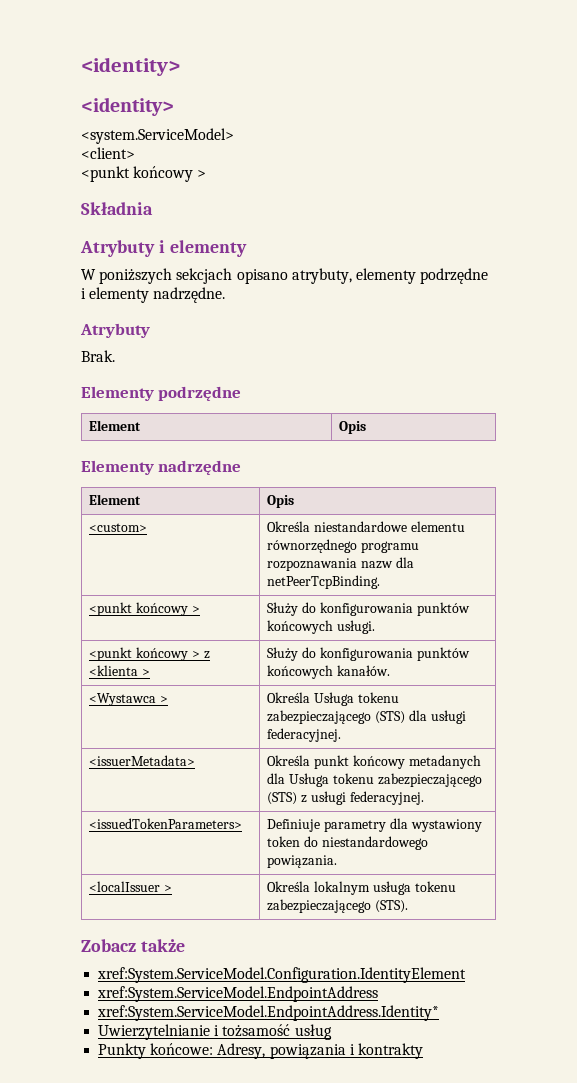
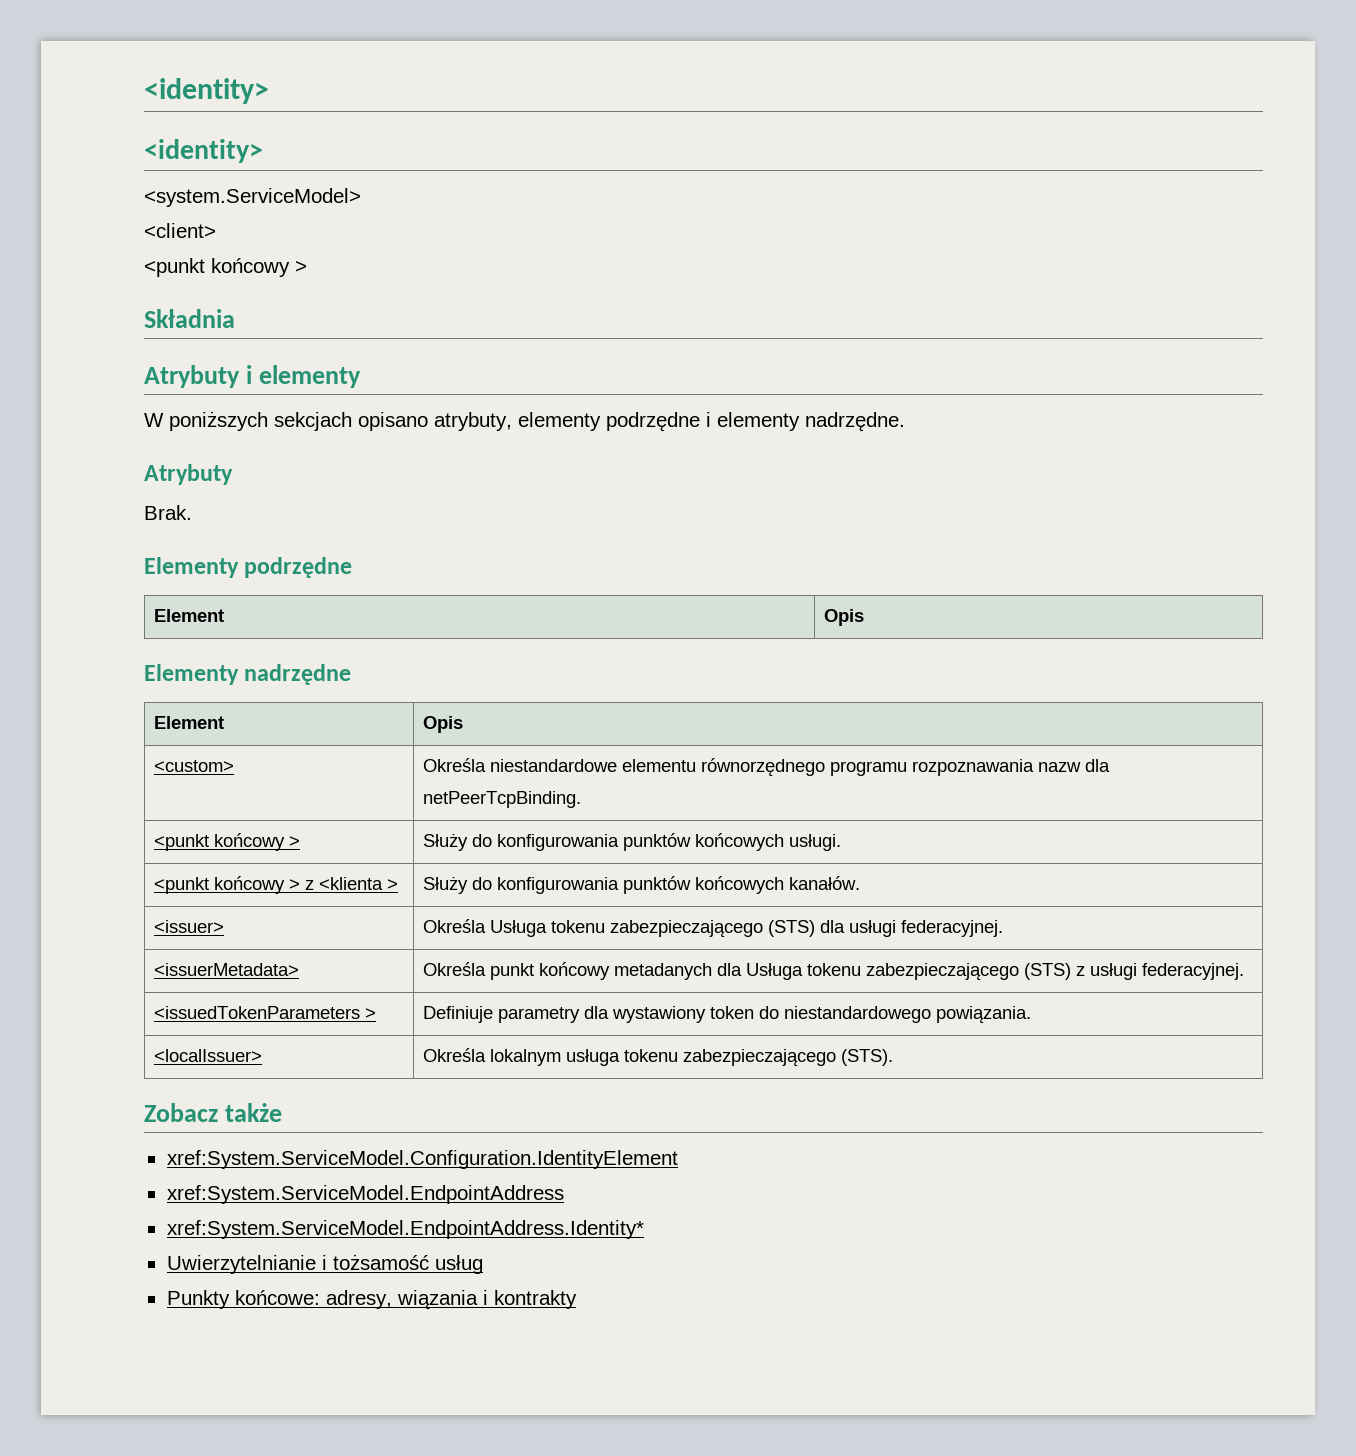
- <Wystawca > | Określa Usługa tokenu zabezpieczającego (STS) dla usługi federacyjnej.
+ <issuer> | Określa Usługa tokenu zabezpieczającego (STS) dla usługi federacyjnej.
- <issuedTokenParameters> | Definiuje parametry dla wystawiony token do niestandardowego powiązania.
+ <issuedTokenParameters > | Definiuje parametry dla wystawiony token do niestandardowego powiązania.
- <localIssuer > | Określa lokalnym usługa tokenu zabezpieczającego (STS).
+ <localIssuer> | Określa lokalnym usługa tokenu zabezpieczającego (STS).
- Punkty końcowe: Adresy, powiązania i kontrakty
+ Punkty końcowe: adresy, wiązania i kontrakty

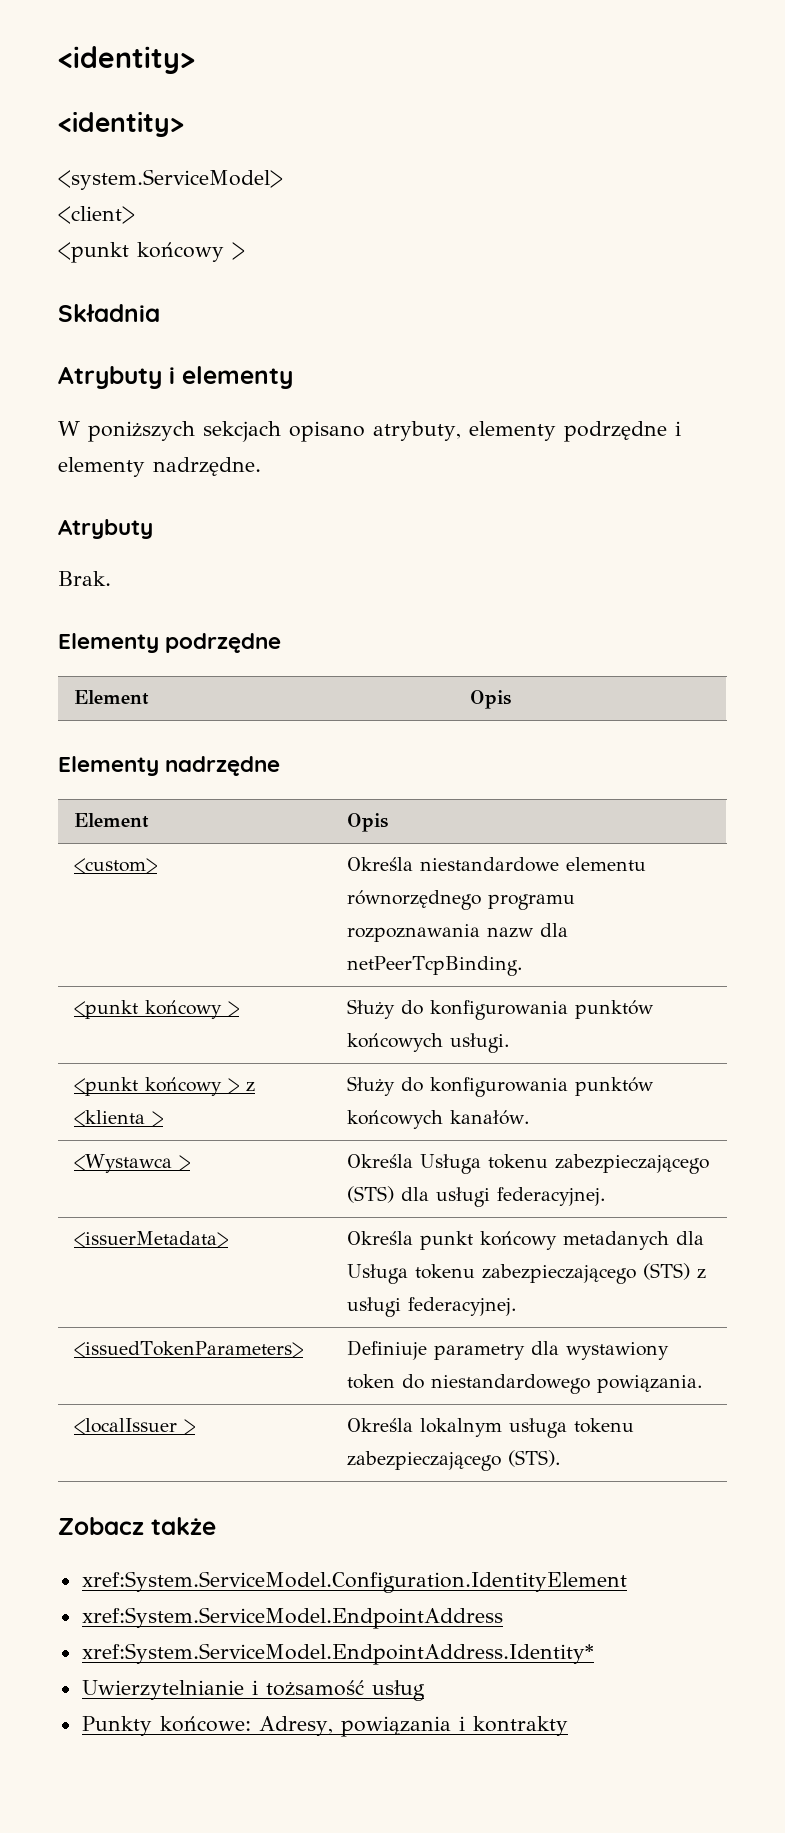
- <issuer> | Określa Usługa tokenu zabezpieczającego (STS) dla usługi federacyjnej.
+ <Wystawca > | Określa Usługa tokenu zabezpieczającego (STS) dla usługi federacyjnej.
- <issuedTokenParameters > | Definiuje parametry dla wystawiony token do niestandardowego powiązania.
+ <issuedTokenParameters> | Definiuje parametry dla wystawiony token do niestandardowego powiązania.
- <localIssuer> | Określa lokalnym usługa tokenu zabezpieczającego (STS).
+ <localIssuer > | Określa lokalnym usługa tokenu zabezpieczającego (STS).
- Punkty końcowe: adresy, wiązania i kontrakty
+ Punkty końcowe: Adresy, powiązania i kontrakty

